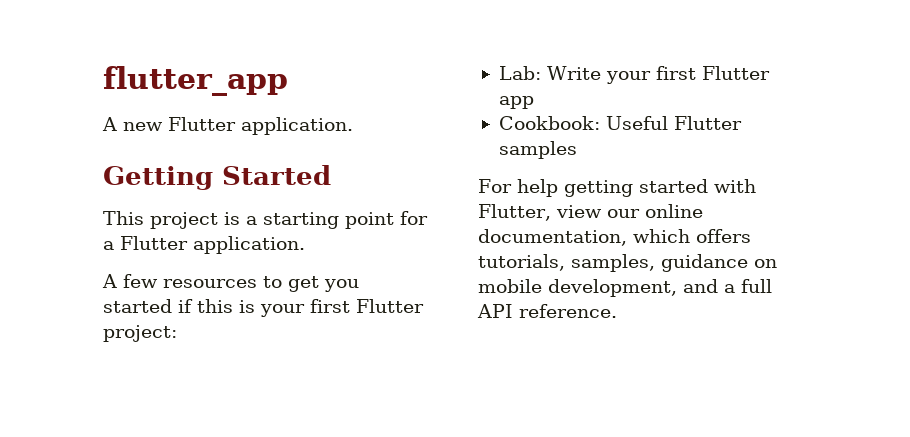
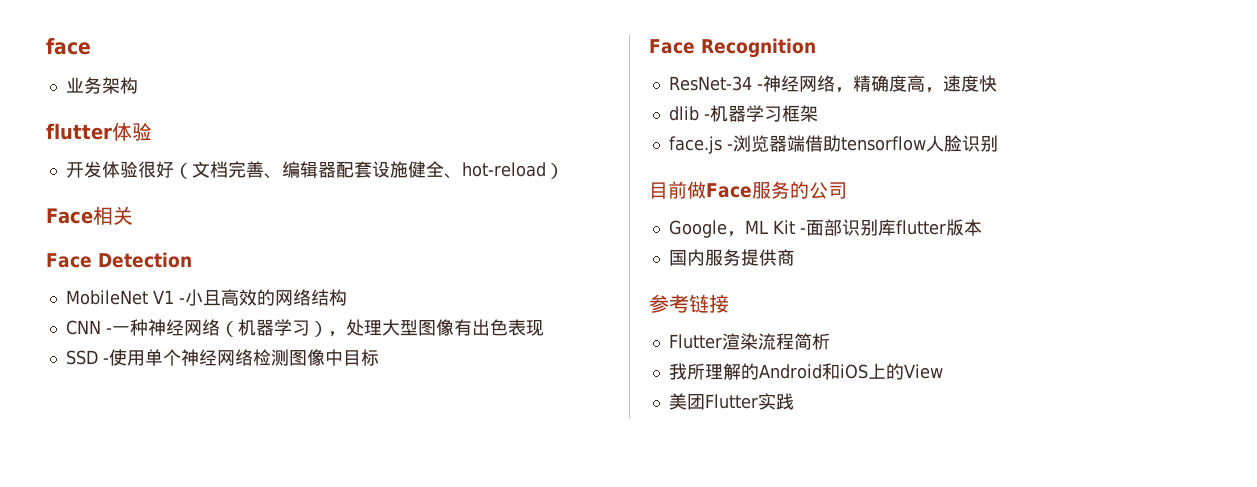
- flutter_app
- A new Flutter application.
- Getting Started
- This project is a starting point for a Flutter application.
- A few resources to get you started if this is your first Flutter project:
- Lab: Write your first Flutter app
- Cookbook: Useful Flutter samples
- For help getting started with Flutter, view our online documentation, which offers tutorials, samples, guidance on mobile development, and a full API reference.
+ face
+ 业务架构
+ flutter体验
+ 开发体验很好（文档完善、编辑器配套设施健全、hot-reload）
+ Face相关
+ Face Detection
+ MobileNet V1 -小且高效的网络结构
+ CNN -一种神经网络（机器学习），处理大型图像有出色表现
+ SSD -使用单个神经网络检测图像中目标
+ Face Recognition
+ ResNet-34 -神经网络，精确度高，速度快
+ dlib -机器学习框架
+ face.js -浏览器端借助tensorflow人脸识别
+ 目前做Face服务的公司
+ Google，ML Kit -面部识别库flutter版本
+ 国内服务提供商
+ 参考链接
+ Flutter渲染流程简析
+ 我所理解的Android和iOS上的View
+ 美团Flutter实践

